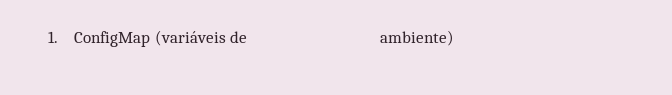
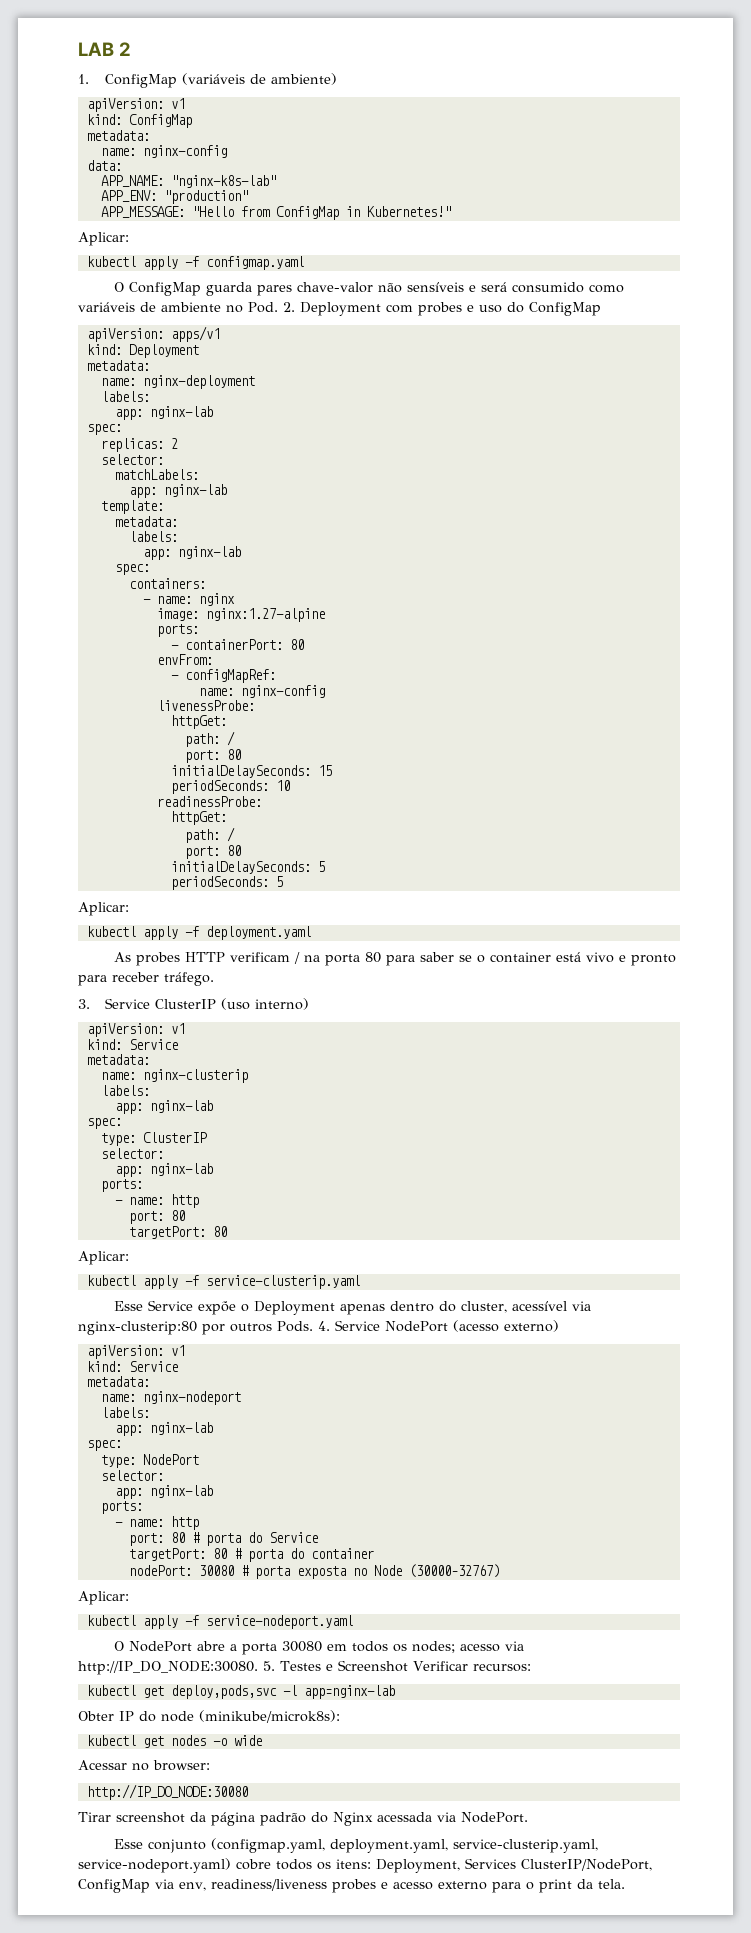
+ LAB 2
  1. ConfigMap (variáveis de ambiente)
+ apiVersion: v1
+ kind: ConfigMap
+ metadata:
+ name: nginx-config
+ data:
+ APP_NAME: "nginx-k8s-lab"
+ APP_ENV: "production"
+ APP_MESSAGE: "Hello from ConfigMap in Kubernetes!"
+ Aplicar:
+ kubectl apply -f configmap.yaml
+ O ConfigMap guarda pares chave-valor não sensíveis e será consumido como variáveis de ambiente no Pod. 2. Deployment com probes e uso do ConfigMap
+ apiVersion: apps/v1
+ kind: Deployment
+ metadata:
+ name: nginx-deployment
+ labels:
+ app: nginx-lab
+ spec:
+ replicas: 2
+ selector:
+ matchLabels:
+ app: nginx-lab
+ template:
+ metadata:
+ labels:
+ app: nginx-lab
+ spec:
+ containers:
+ - name: nginx
+ image: nginx:1.27-alpine
+ ports:
+ - containerPort: 80
+ envFrom:
+ - configMapRef:
+ name: nginx-config
+ livenessProbe:
+ httpGet:
+ path: /
+ port: 80
+ initialDelaySeconds: 15
+ periodSeconds: 10
+ readinessProbe:
+ httpGet:
+ path: /
+ port: 80
+ initialDelaySeconds: 5
+ periodSeconds: 5
+ Aplicar:
+ kubectl apply -f deployment.yaml
+ As probes HTTP verificam / na porta 80 para saber se o container está vivo e pronto para receber tráfego.
+ 3. Service ClusterIP (uso interno)
+ apiVersion: v1
+ kind: Service
+ metadata:
+ name: nginx-clusterip
+ labels:
+ app: nginx-lab
+ spec:
+ type: ClusterIP
+ selector:
+ app: nginx-lab
+ ports:
+ - name: http
+ port: 80
+ targetPort: 80
+ Aplicar:
+ kubectl apply -f service-clusterip.yaml
+ Esse Service expõe o Deployment apenas dentro do cluster, acessível via nginx-clusterip:80 por outros Pods. 4. Service NodePort (acesso externo)
+ apiVersion: v1
+ kind: Service
+ metadata:
+ name: nginx-nodeport
+ labels:
+ app: nginx-lab
+ spec:
+ type: NodePort
+ selector:
+ app: nginx-lab
+ ports:
+ - name: http
+ port: 80 # porta do Service
+ targetPort: 80 # porta do container
+ nodePort: 30080 # porta exposta no Node (30000–32767)
+ Aplicar:
+ kubectl apply -f service-nodeport.yaml
+ O NodePort abre a porta 30080 em todos os nodes; acesso via http://IP_DO_NODE:30080. 5. Testes e Screenshot Verificar recursos:
+ kubectl get deploy,pods,svc -l app=nginx-lab
+ Obter IP do node (minikube/microk8s):
+ kubectl get nodes -o wide
+ Acessar no browser:
+ http://IP_DO_NODE:30080
+ Tirar screenshot da página padrão do Nginx acessada via NodePort.
+ Esse conjunto (configmap.yaml, deployment.yaml, service-clusterip.yaml, service-nodeport.yaml) cobre todos os itens: Deployment, Services ClusterIP/NodePort, ConfigMap via env, readiness/liveness probes e acesso externo para o print da tela.

